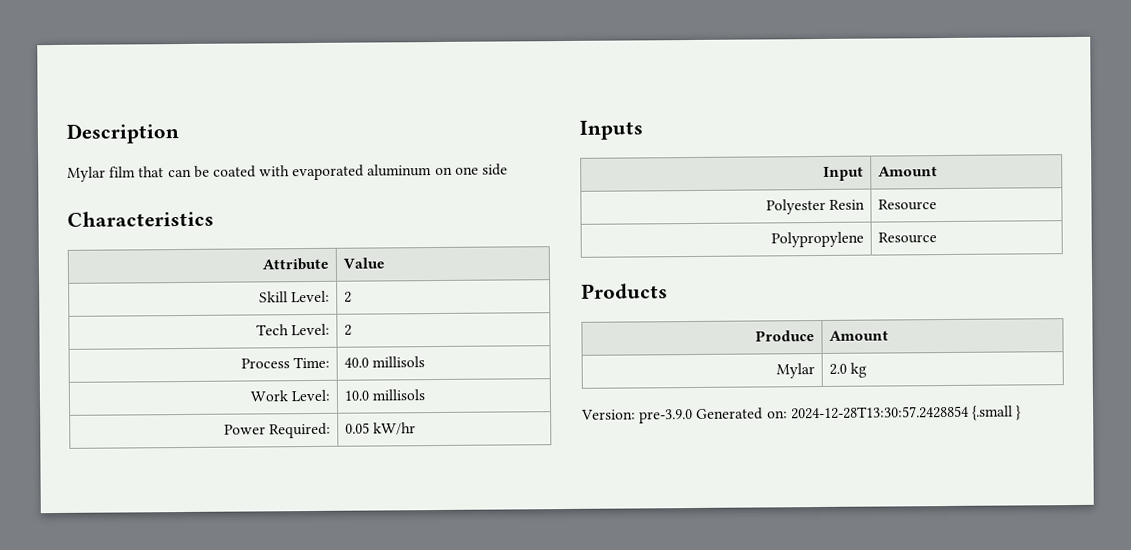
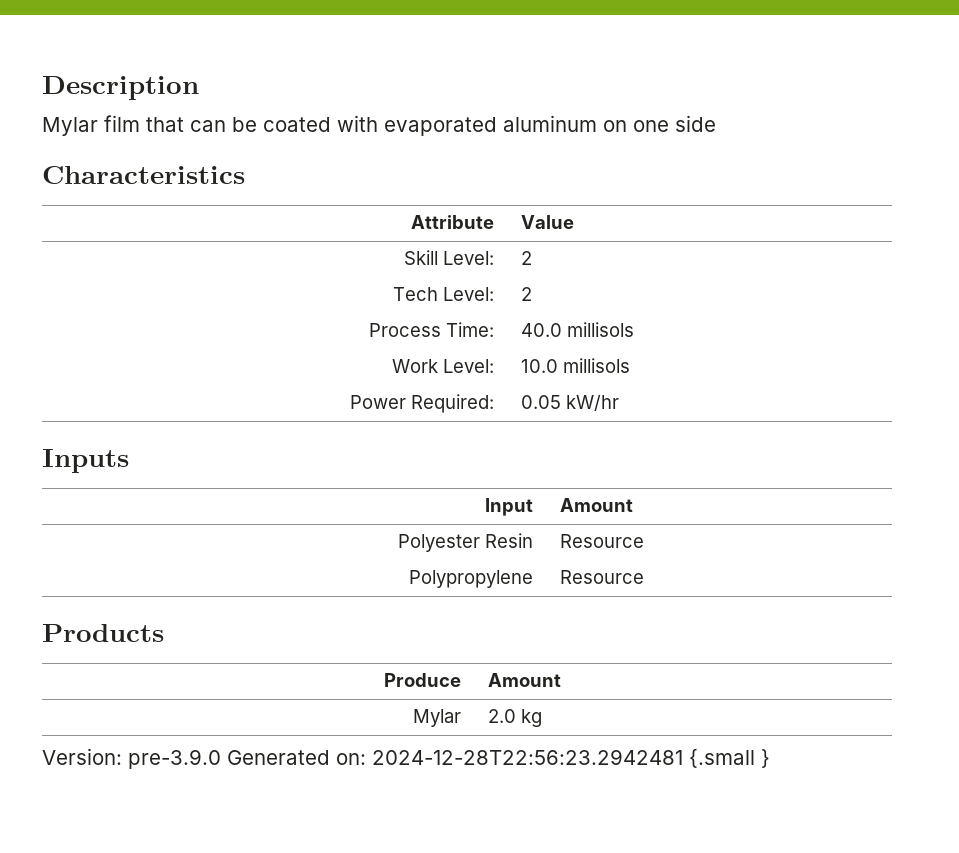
- Version: pre-3.9.0 Generated on: 2024-12-28T13:30:57.2428854 {.small }
+ Version: pre-3.9.0 Generated on: 2024-12-28T22:56:23.2942481 {.small }

